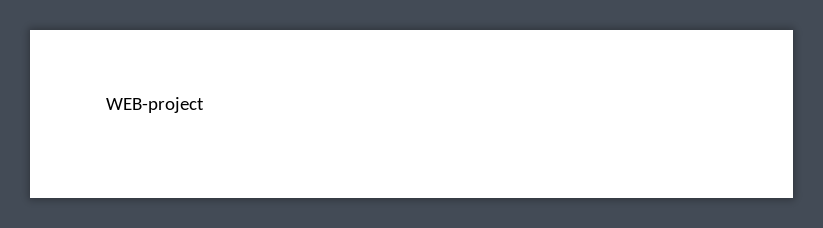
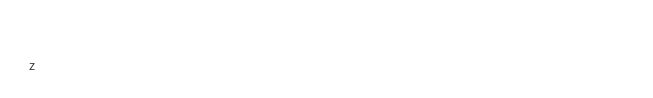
- WEB-project
+ z

